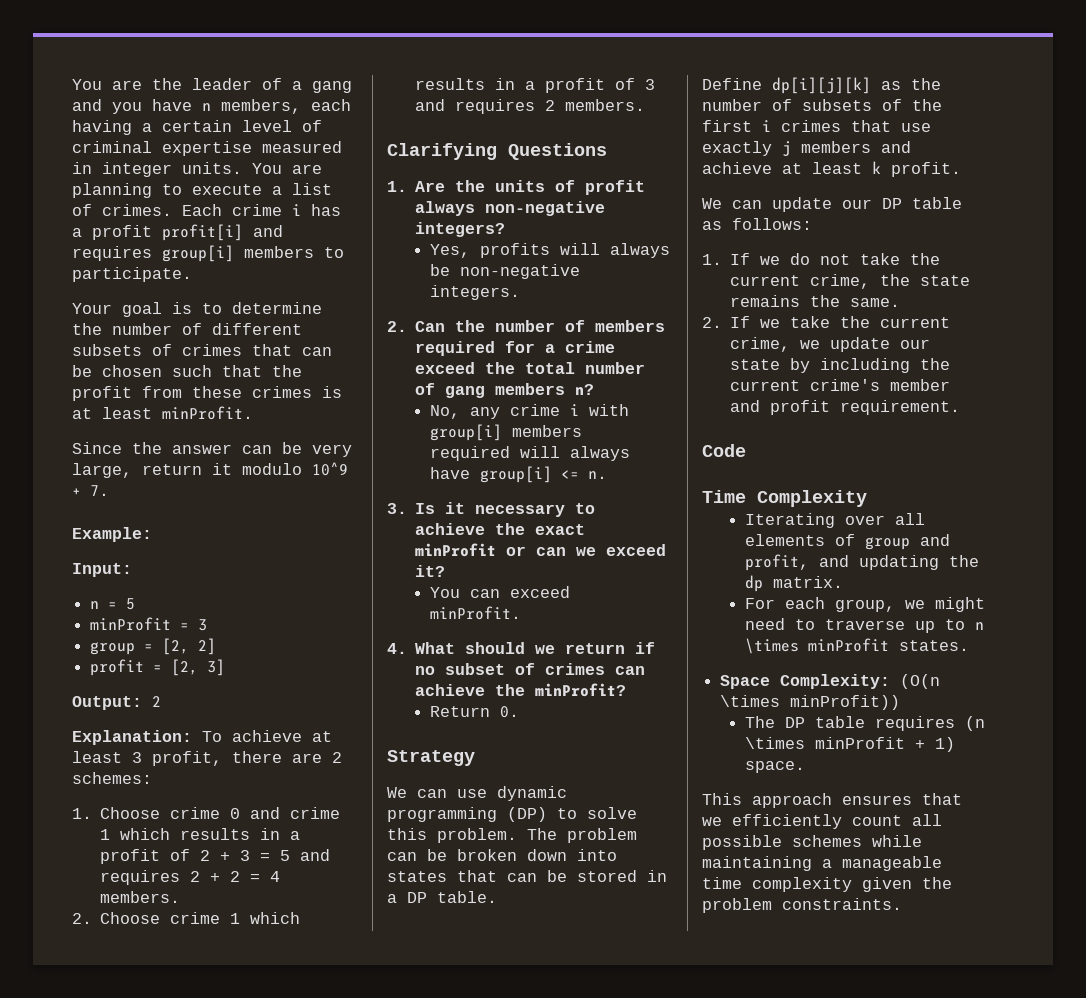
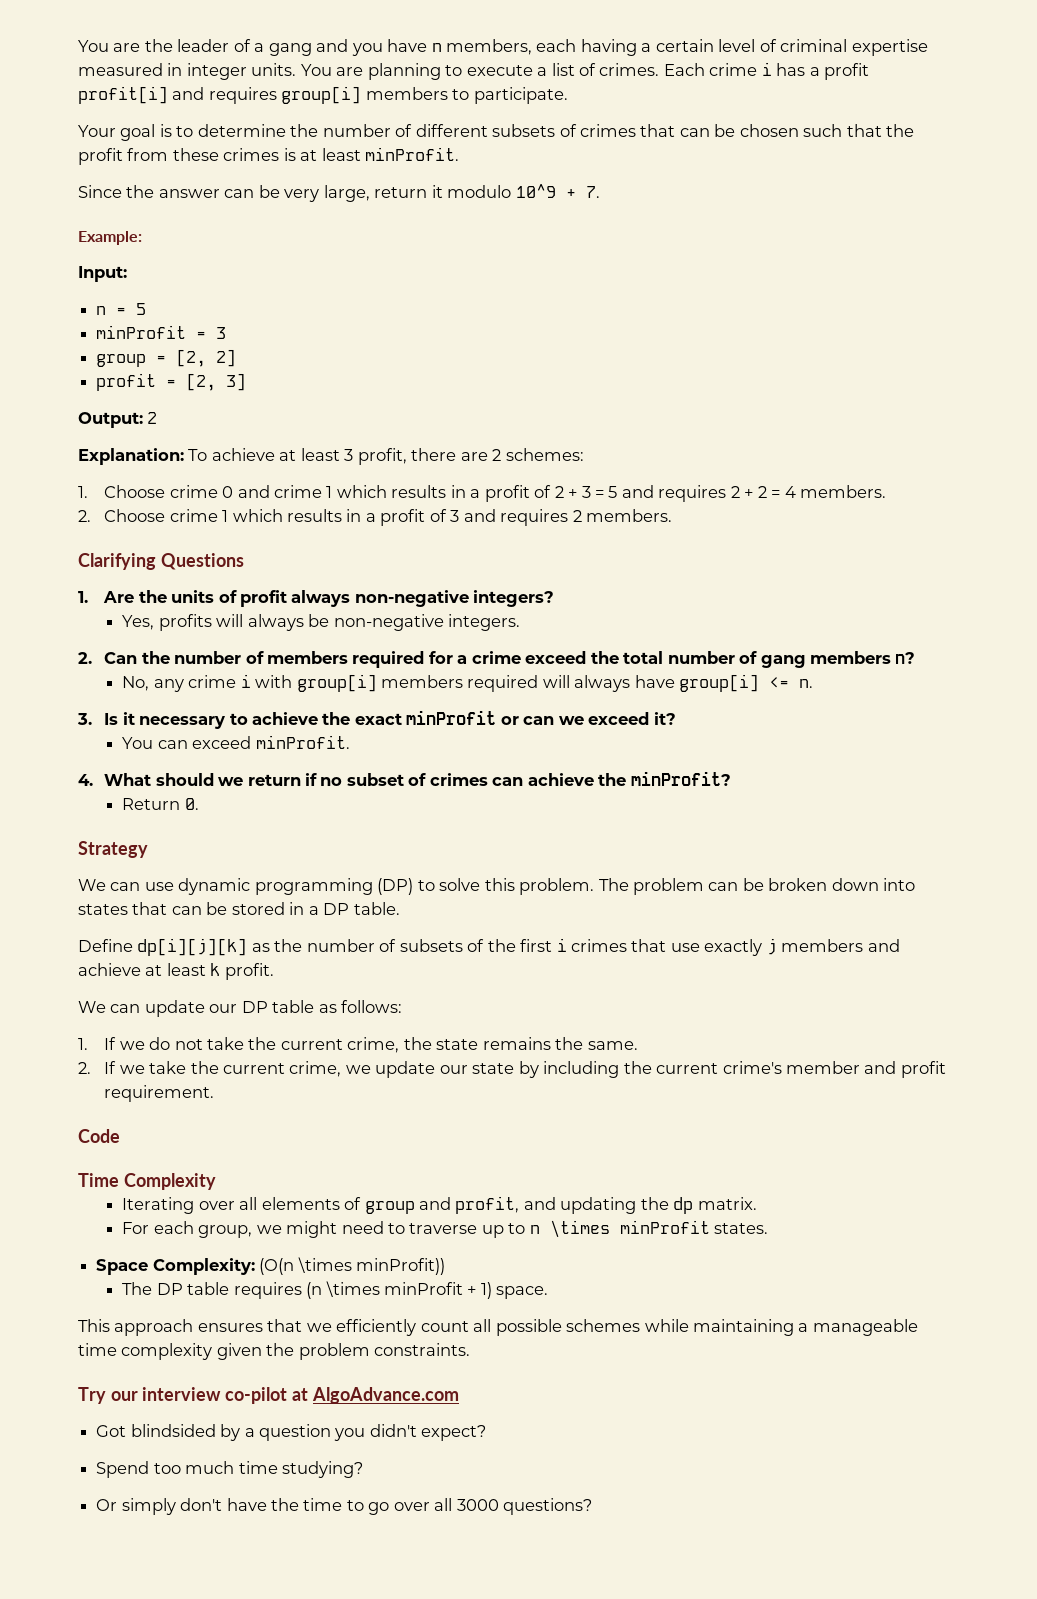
+ Try our interview co-pilot at AlgoAdvance.com
+ Got blindsided by a question you didn't expect?
+ Spend too much time studying?
+ Or simply don't have the time to go over all 3000 questions?

